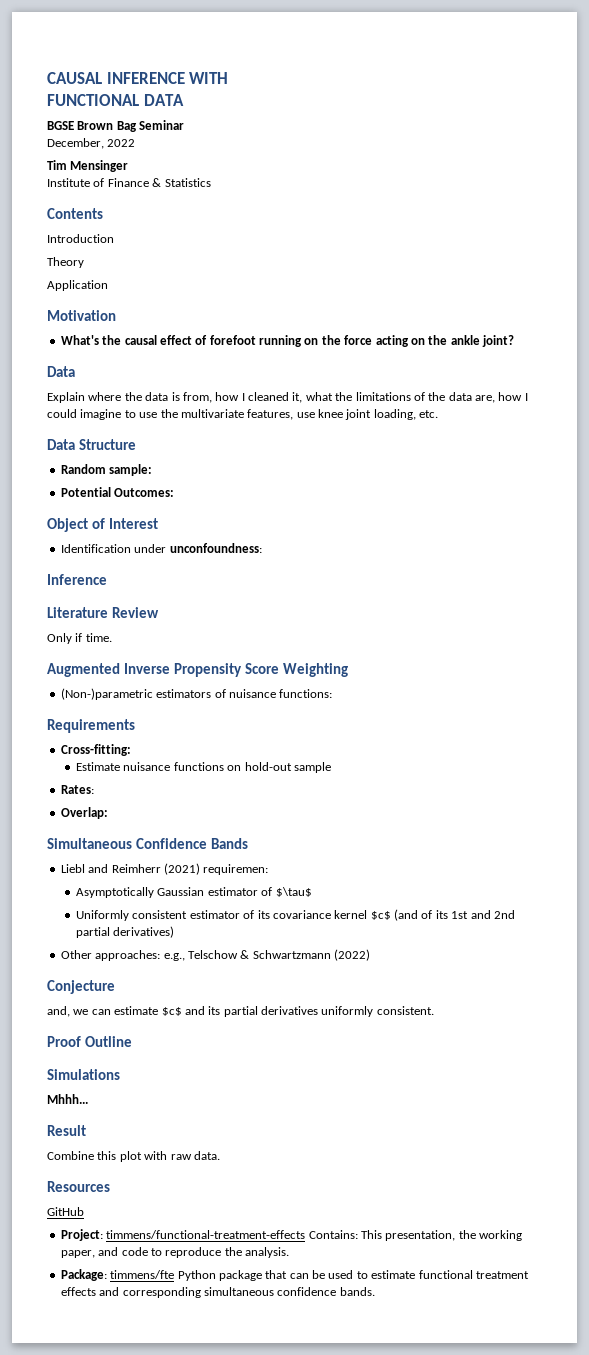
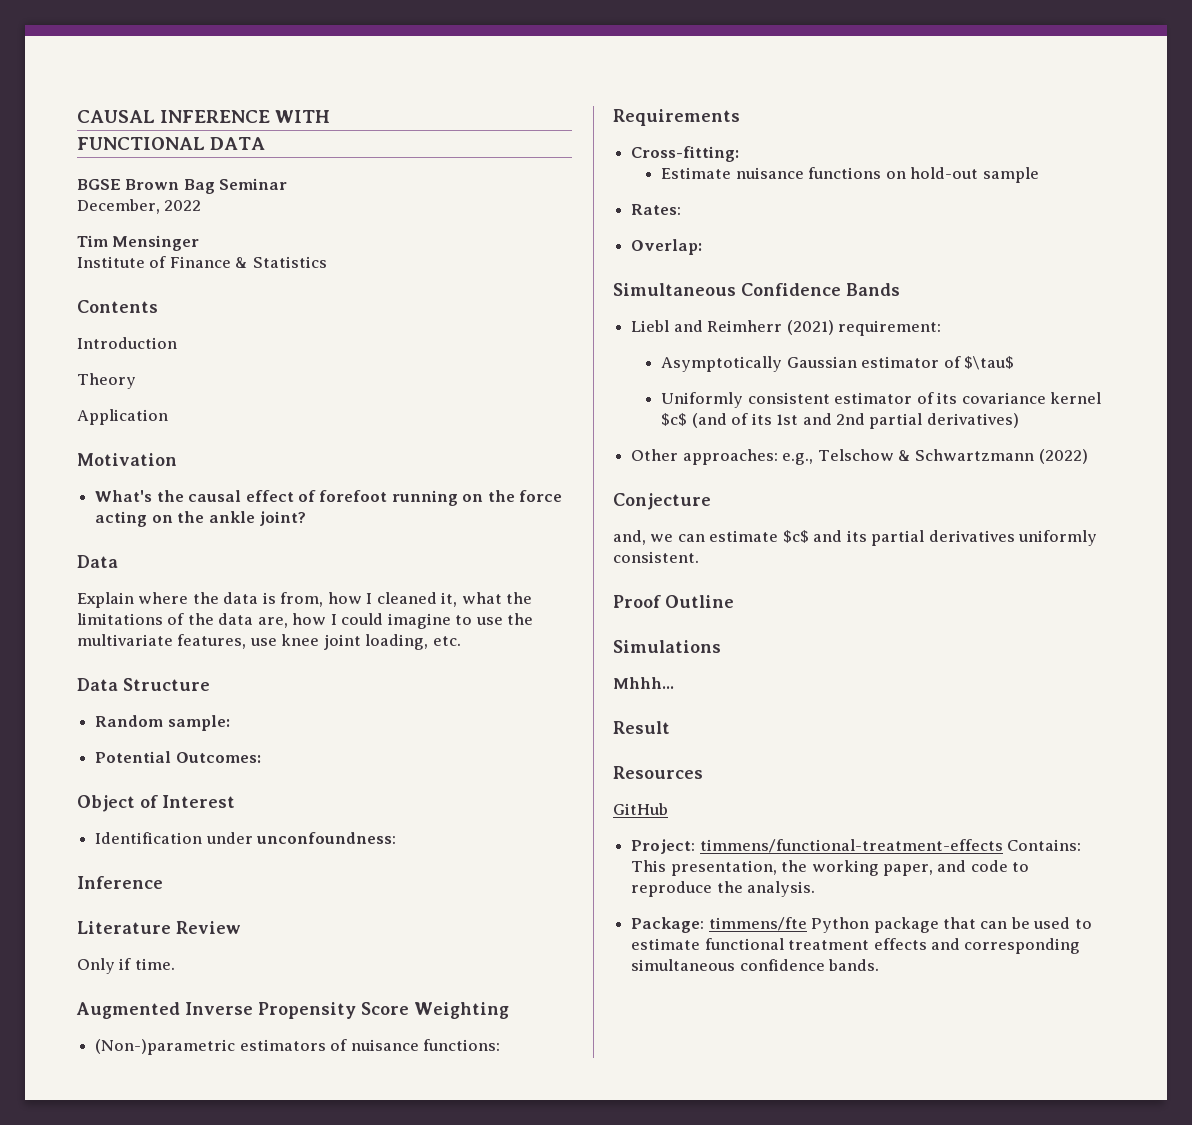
- Liebl and Reimherr (2021) requiremen:
+ Liebl and Reimherr (2021) requirement:
- Combine this plot with raw data.

